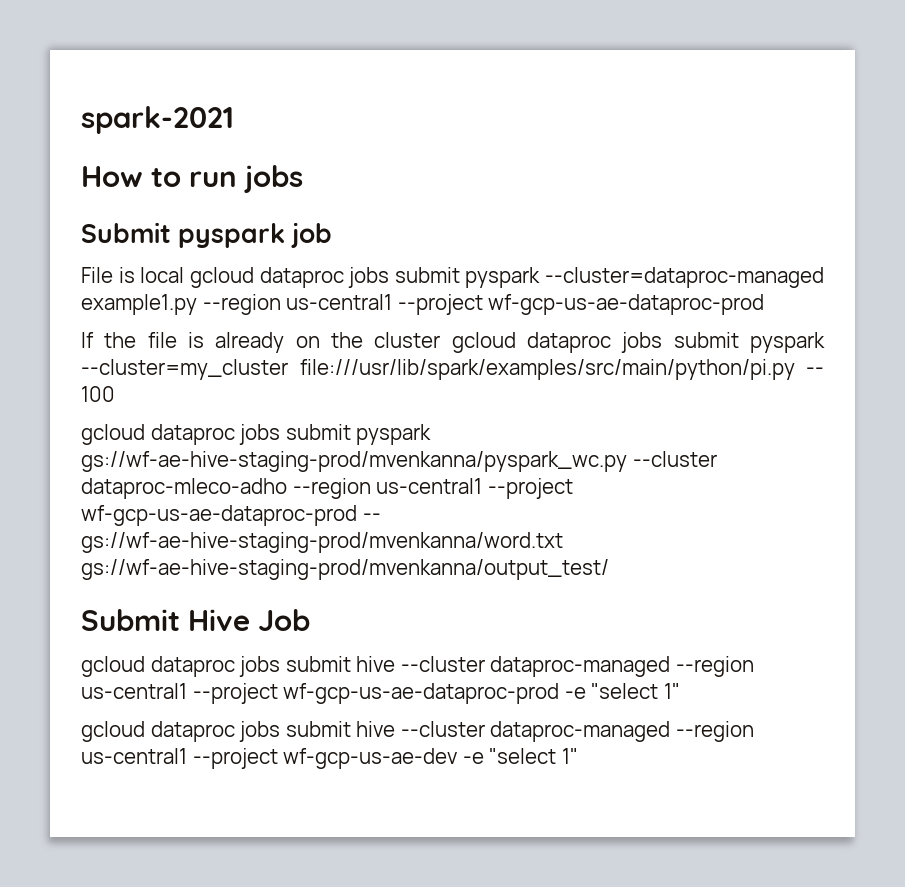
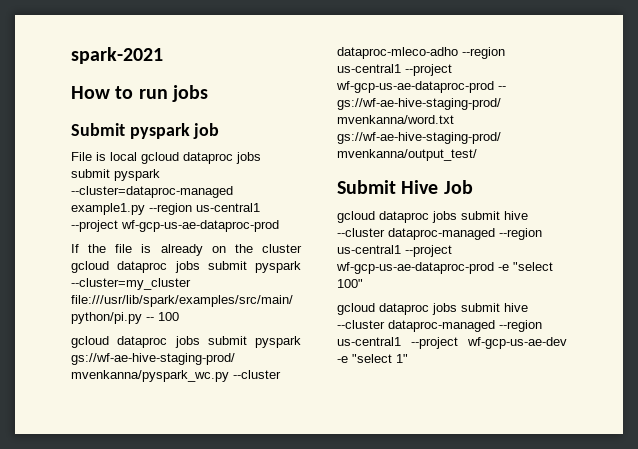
- gcloud dataproc jobs submit hive --cluster dataproc-managed --region us-central1 --project wf-gcp-us-ae-dataproc-prod -e "select 1"
+ gcloud dataproc jobs submit hive --cluster dataproc-managed --region us-central1 --project wf-gcp-us-ae-dataproc-prod -e "select 100"

